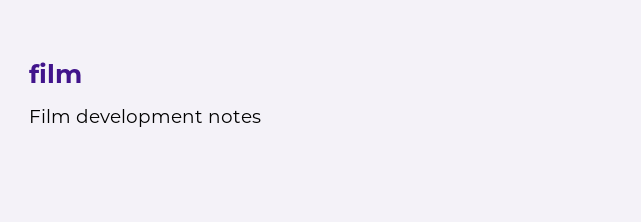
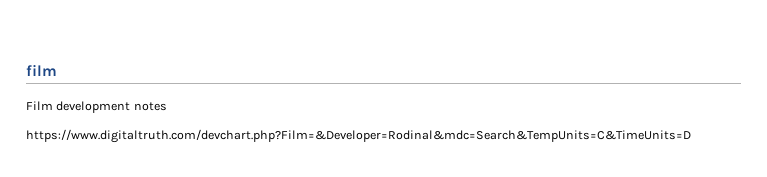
+ https://www.digitaltruth.com/devchart.php?Film=&Developer=Rodinal&mdc=Search&TempUnits=C&TimeUnits=D

